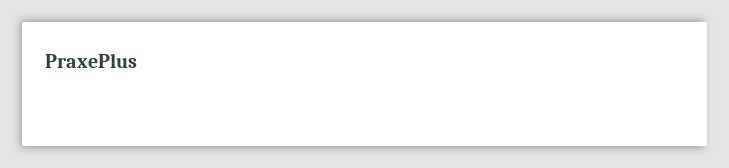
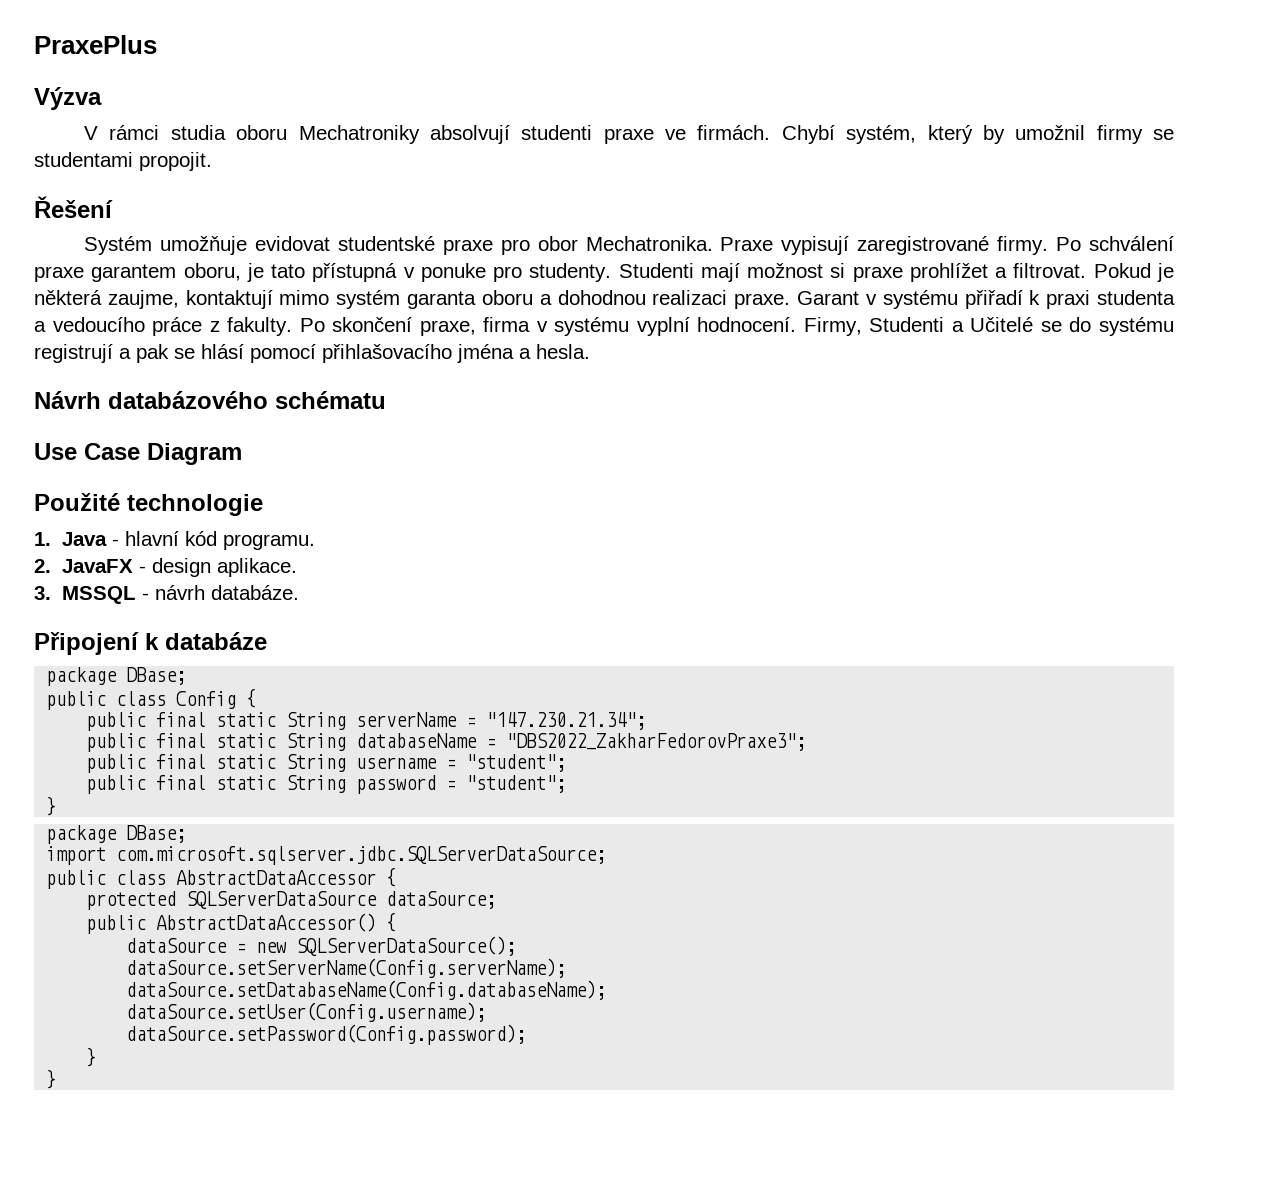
+ Výzva
+ V rámci studia oboru Mechatroniky absolvují studenti praxe ve firmách. Chybí systém, který by umožnil firmy se studentami propojit.
+ Řešení
+ Systém umožňuje evidovat studentské praxe pro obor Mechatronika. Praxe vypisují zaregistrované firmy. Po schválení praxe garantem oboru, je tato přístupná v ponuke pro studenty. Studenti mají možnost si praxe prohlížet a filtrovat. Pokud je některá zaujme, kontaktují mimo systém garanta oboru a dohodnou realizaci praxe. Garant v systému přiřadí k praxi studenta a vedoucího práce z fakulty. Po skončení praxe, firma v systému vyplní hodnocení. Firmy, Studenti a Učitelé se do systému registrují a pak se hlásí pomocí přihlašovacího jména a hesla.
+ Návrh databázového schématu
+ Use Case Diagram
+ Použité technologie
+ 1. Java - hlavní kód programu.
+ 2. JavaFX - design aplikace.
+ 3. MSSQL - návrh databáze.
+ Připojení k databáze
+ package DBase;
+ public class Config {
+ public final static String serverName = "147.230.21.34";
+ public final static String databaseName = "DBS2022_ZakharFedorovPraxe3";
+ public final static String username = "student";
+ public final static String password = "student";
+ }
+ package DBase;
+ import com.microsoft.sqlserver.jdbc.SQLServerDataSource;
+ public class AbstractDataAccessor {
+ protected SQLServerDataSource dataSource;
+ public AbstractDataAccessor() {
+ dataSource = new SQLServerDataSource();
+ dataSource.setServerName(Config.serverName);
+ dataSource.setDatabaseName(Config.databaseName);
+ dataSource.setUser(Config.username);
+ dataSource.setPassword(Config.password);
+ }
+ }

